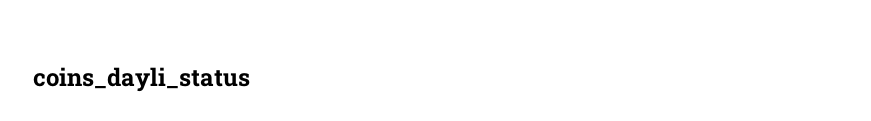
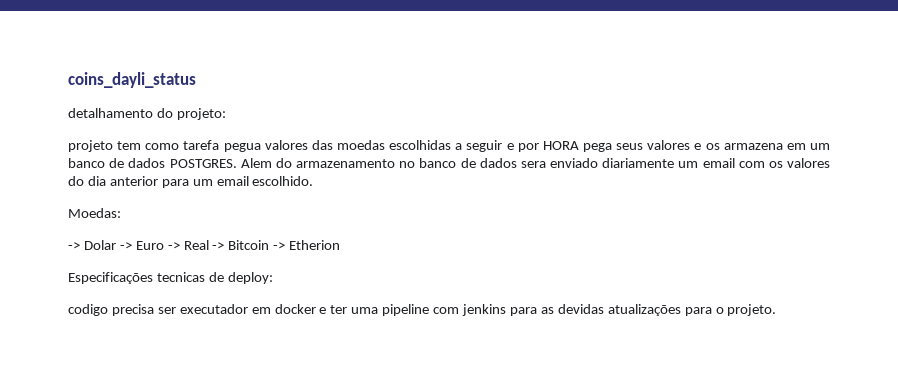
+ detalhamento do projeto:
+ projeto tem como tarefa pegua valores das moedas escolhidas a seguir e por HORA pega seus valores e os armazena em um banco de dados POSTGRES. Alem do armazenamento no banco de dados sera enviado diariamente um email com os valores do dia anterior para um email escolhido.
+ Moedas:
+ -> Dolar -> Euro -> Real -> Bitcoin -> Etherion
+ Especificações tecnicas de deploy:
+ codigo precisa ser executador em docker e ter uma pipeline com jenkins para as devidas atualizações para o projeto.

